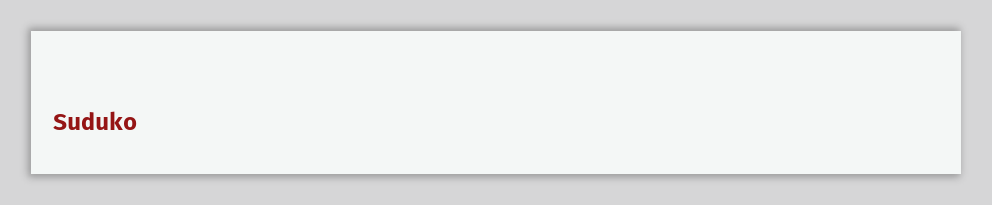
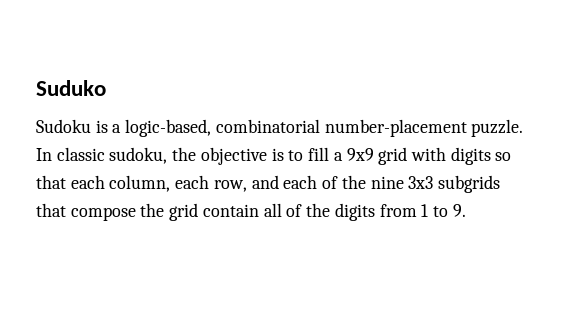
+ Sudoku is a logic-based, combinatorial number-placement puzzle. In classic sudoku, the objective is to fill a 9x9 grid with digits so that each column, each row, and each of the nine 3x3 subgrids that compose the grid contain all of the digits from 1 to 9.

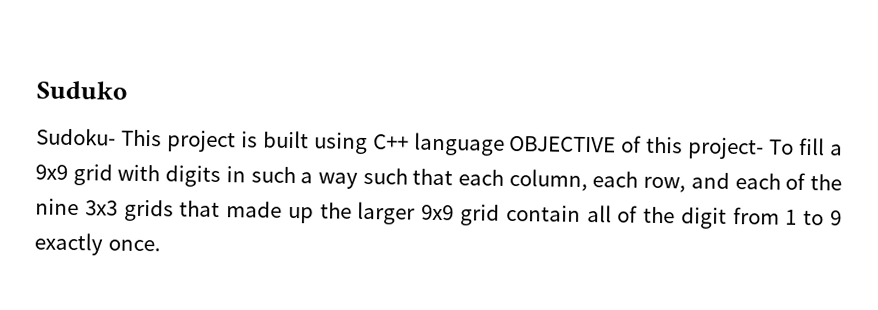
- Sudoku is a logic-based, combinatorial number-placement puzzle. In classic sudoku, the objective is to fill a 9x9 grid with digits so that each column, each row, and each of the nine 3x3 subgrids that compose the grid contain all of the digits from 1 to 9.
+ Sudoku- This project is built using C++ language OBJECTIVE of this project- To fill a 9x9 grid with digits in such a way such that each column, each row, and each of the nine 3x3 grids that made up the larger 9x9 grid contain all of the digit from 1 to 9 exactly once.

